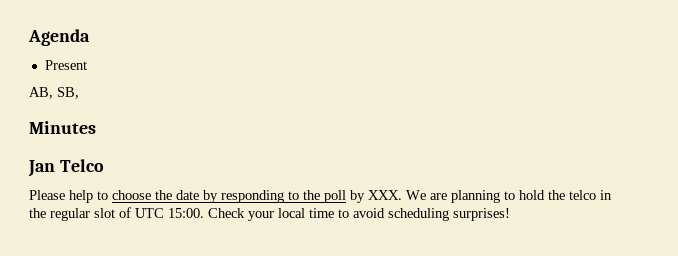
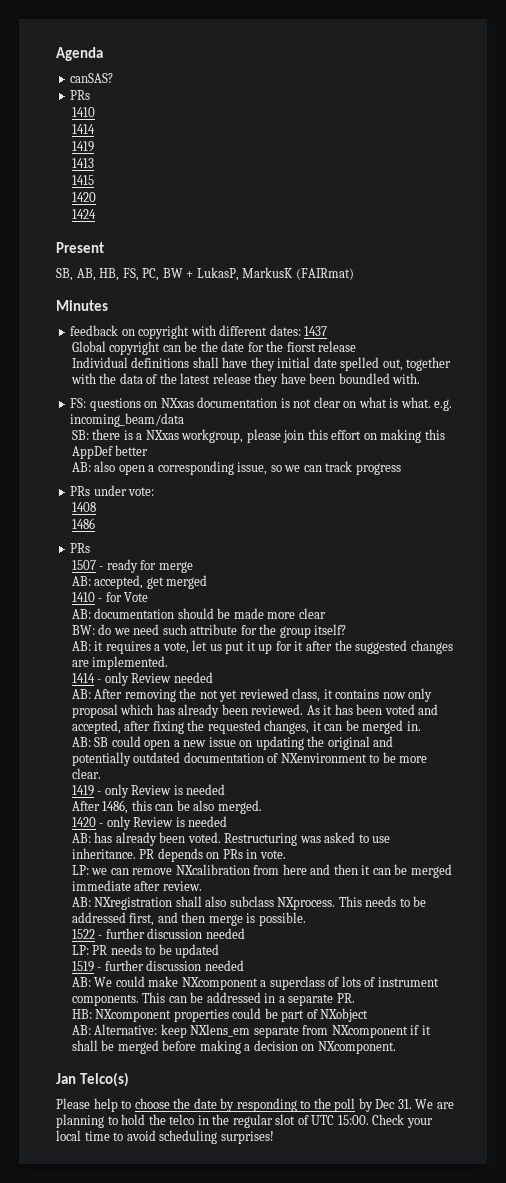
+ canSAS?
+ PRs
+ 1410
+ 1414
+ 1419
+ 1413
+ 1415
+ 1420
+ 1424
  Present
- AB, SB,
+ SB, AB, HB, FS, PC, BW + LukasP, MarkusK (FAIRmat)
  Minutes
+ feedback on copyright with different dates: 1437
+ Global copyright can be the date for the fiorst release
+ Individual definitions shall have they initial date spelled out, together with the data of the latest release they have been boundled with.
+ FS: questions on NXxas documentation is not clear on what is what. e.g. incoming_beam/data
+ SB: there is a NXxas workgroup, please join this effort on making this AppDef better
+ AB: also open a corresponding issue, so we can track progress
+ PRs under vote:
+ 1408
+ 1486
+ PRs
+ 1507 - ready for merge
+ AB: accepted, get merged
+ 1410 - for Vote
+ AB: documentation should be made more clear
+ BW: do we need such attribute for the group itself?
+ AB: it requires a vote, let us put it up for it after the suggested changes are implemented.
+ 1414 - only Review needed
+ AB: After removing the not yet reviewed class, it contains now only proposal which has already been reviewed. As it has been voted and accepted, after fixing the requested changes, it can be merged in.
+ AB: SB could open a new issue on updating the original and potentially outdated documentation of NXenvironment to be more clear.
+ 1419 - only Review is needed
+ After 1486, this can be also merged.
+ 1420 - only Review is needed
+ AB: has already been voted. Restructuring was asked to use inheritance. PR depends on PRs in vote.
+ LP: we can remove NXcalibration from here and then it can be merged immediate after review.
+ AB: NXregistration shall also subclass NXprocess. This needs to be addressed first, and then merge is possible.
+ 1522 - further discussion needed
+ LP: PR needs to be updated
+ 1519 - further discussion needed
+ AB: We could make NXcomponent a superclass of lots of instrument components. This can be addressed in a separate PR.
+ HB: NXcomponent properties could be part of NXobject
+ AB: Alternative: keep NXlens_em separate from NXcomponent if it shall be merged before making a decision on NXcomponent.
- Jan Telco
+ Jan Telco(s)
- Please help to choose the date by responding to the poll by XXX. We are planning to hold the telco in the regular slot of UTC 15:00.
+ Please help to choose the date by responding to the poll by Dec 31. We are planning to hold the telco in the regular slot of UTC 15:00.

